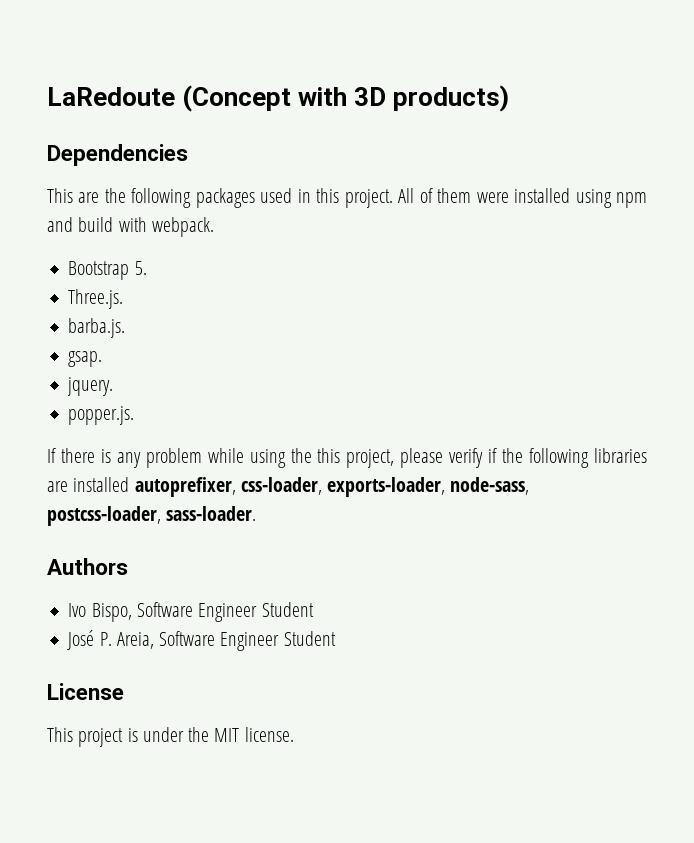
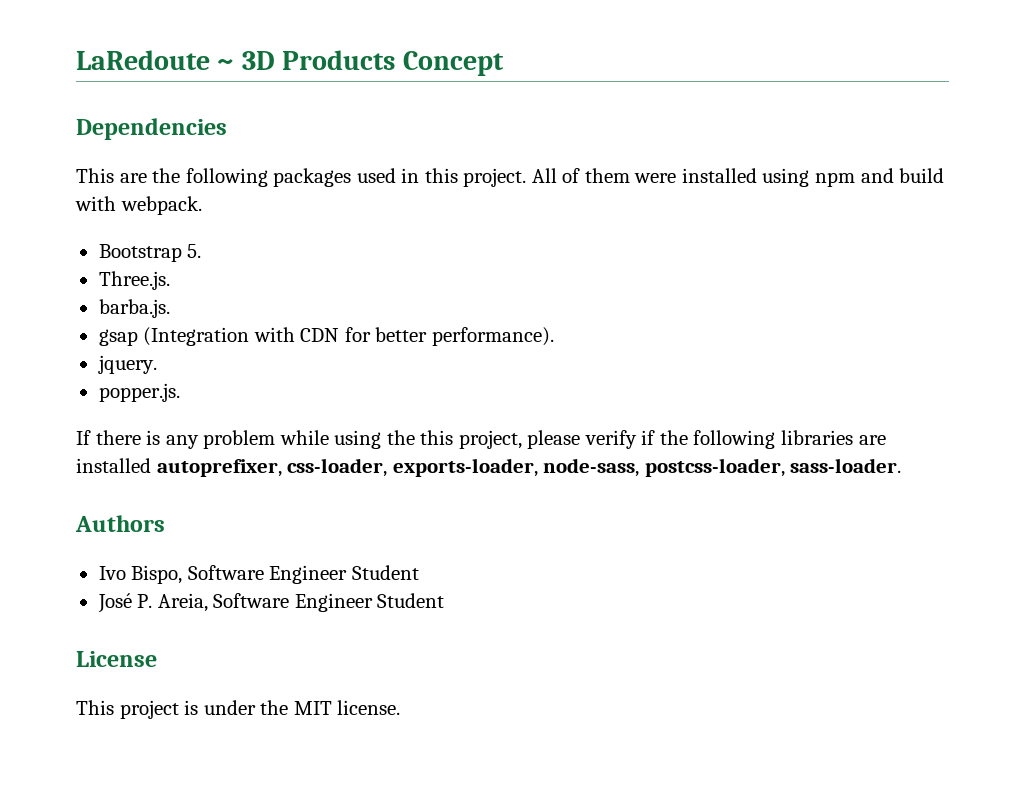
- LaRedoute (Concept with 3D products)
+ LaRedoute ~ 3D Products Concept
- gsap.
+ gsap (Integration with CDN for better performance).

